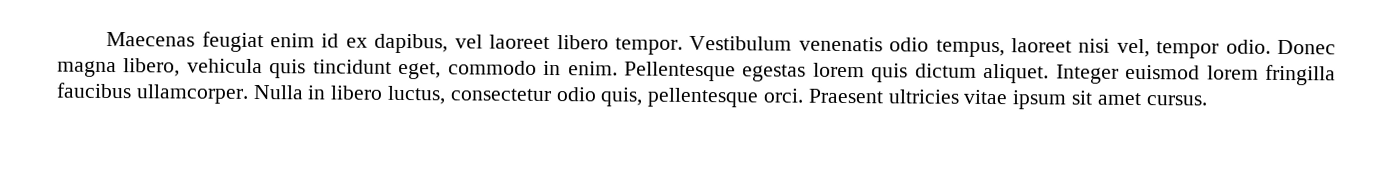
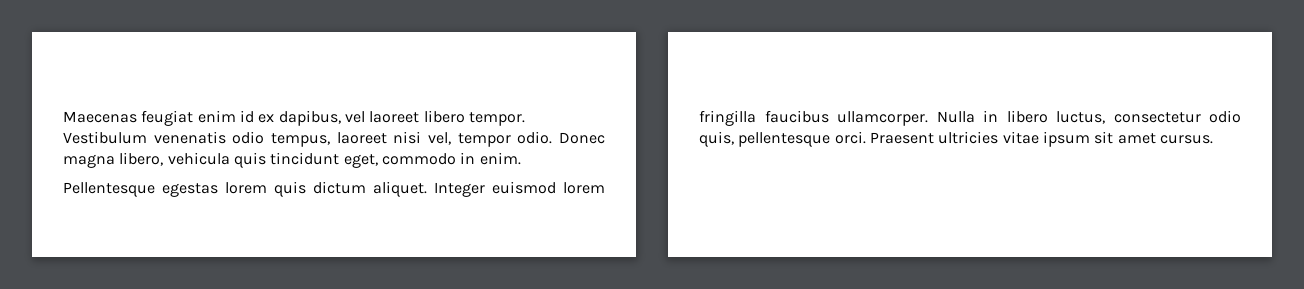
- Donec magna libero, vehicula quis tincidunt eget, commodo in enim. Pellentesque egestas lorem quis dictum aliquet.
+ Donec magna libero, vehicula quis tincidunt eget, commodo in enim.
+ Pellentesque egestas lorem quis dictum aliquet.

